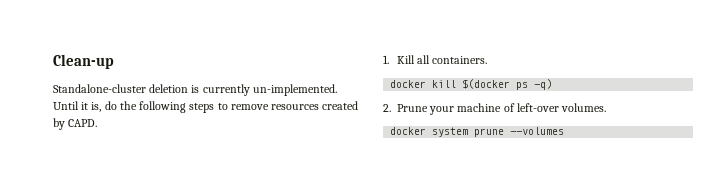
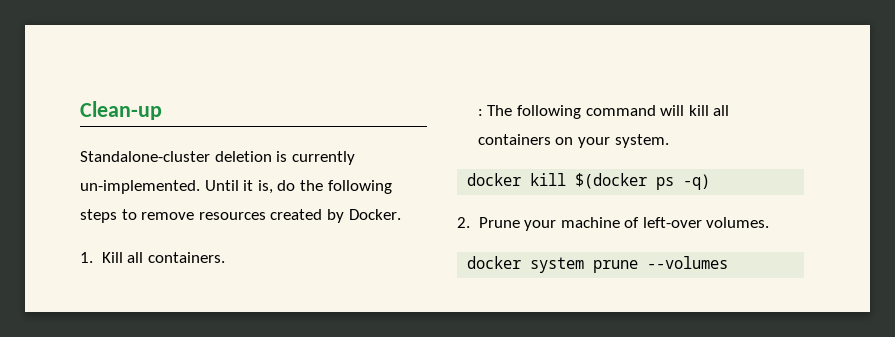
- Until it is, do the following steps to remove resources created by CAPD.
+ Until it is, do the following steps to remove resources created by Docker.
+ : The following command will kill all containers on your system.

